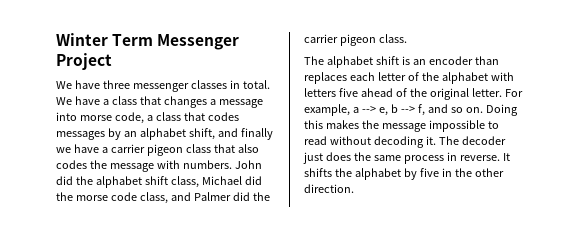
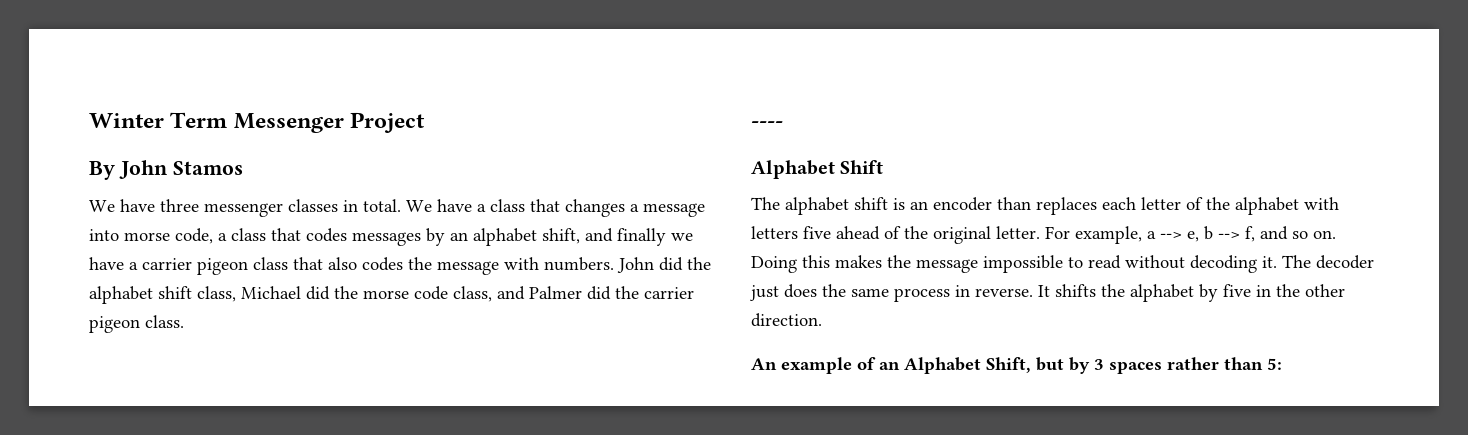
+ By John Stamos
+ ----
+ Alphabet Shift
+ An example of an Alphabet Shift, but by 3 spaces rather than 5:

